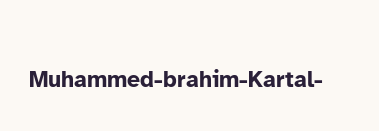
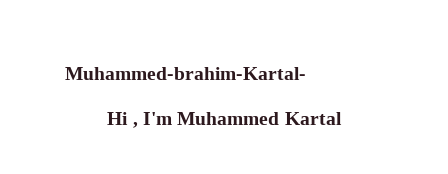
+ Hi , I'm Muhammed Kartal

